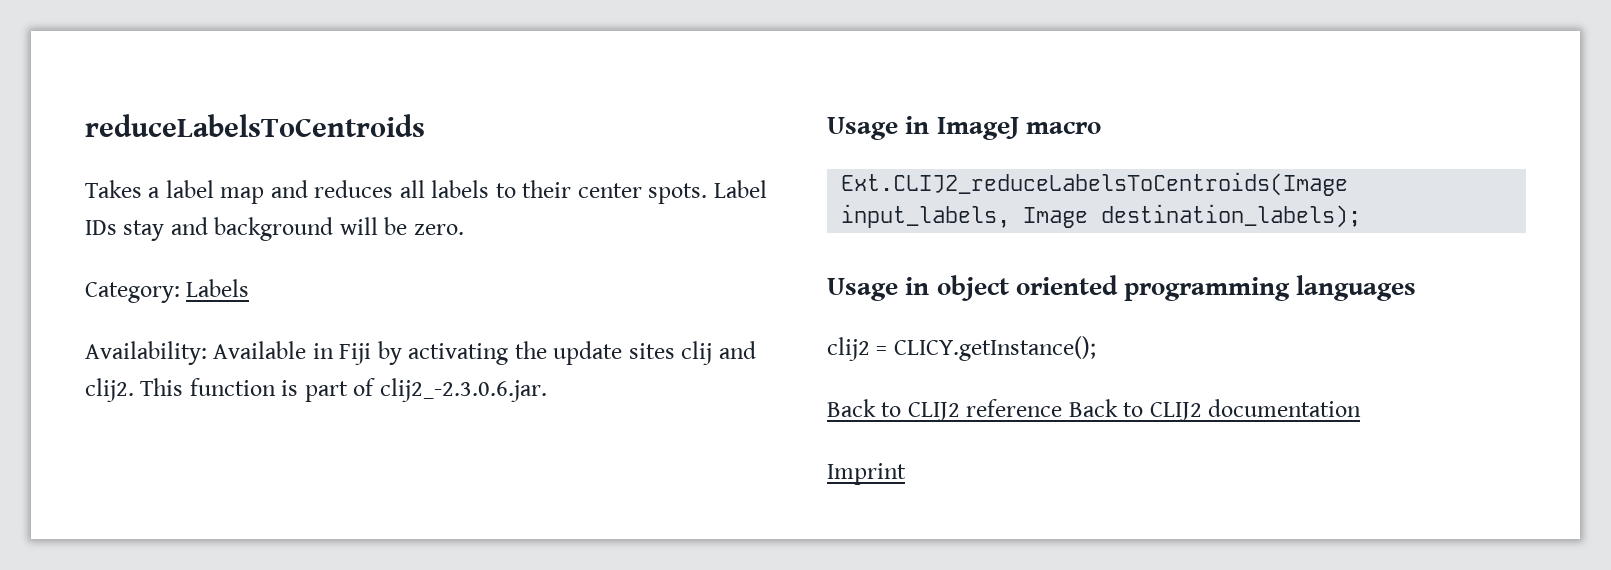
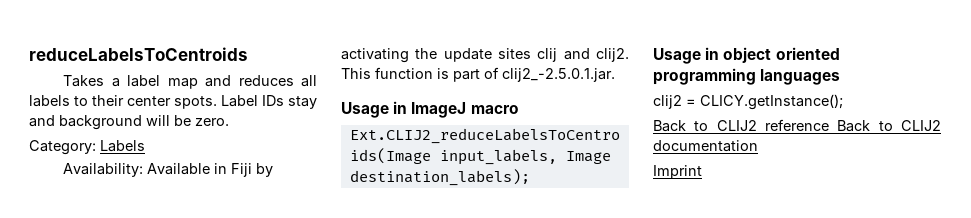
- This function is part of clij2_-2.3.0.6.jar.
+ This function is part of clij2_-2.5.0.1.jar.

